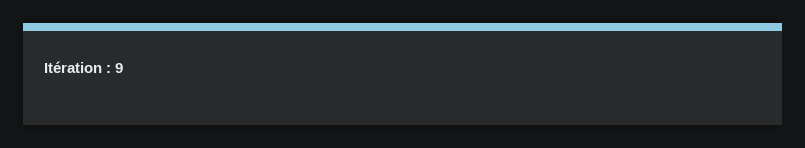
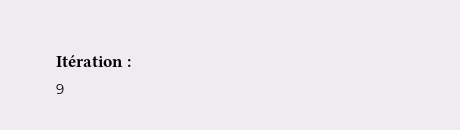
- Itération : 9
+ Itération :
+ 9

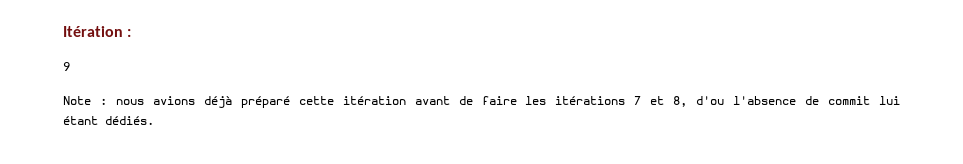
+ Note : nous avions déjà préparé cette itération avant de faire les itérations 7 et 8, d'ou l'absence de commit lui étant dédiés.

